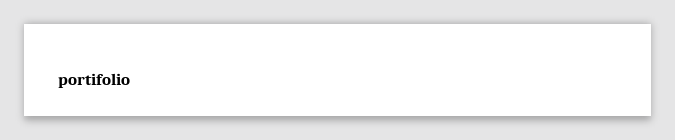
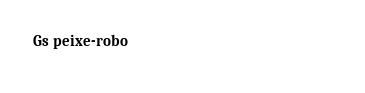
- portifolio
+ Gs peixe-robo

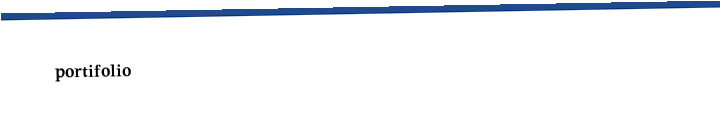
- Gs peixe-robo
+ portifolio

